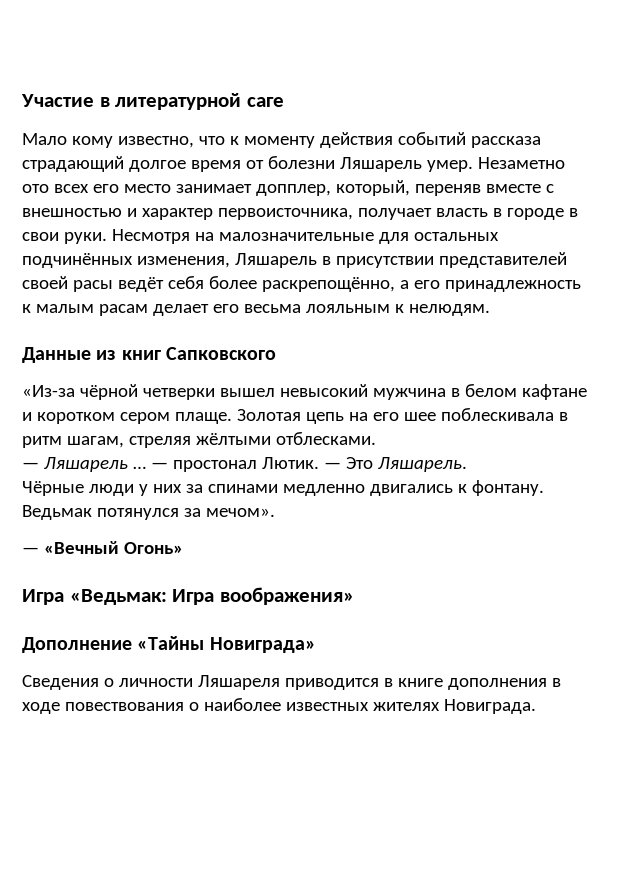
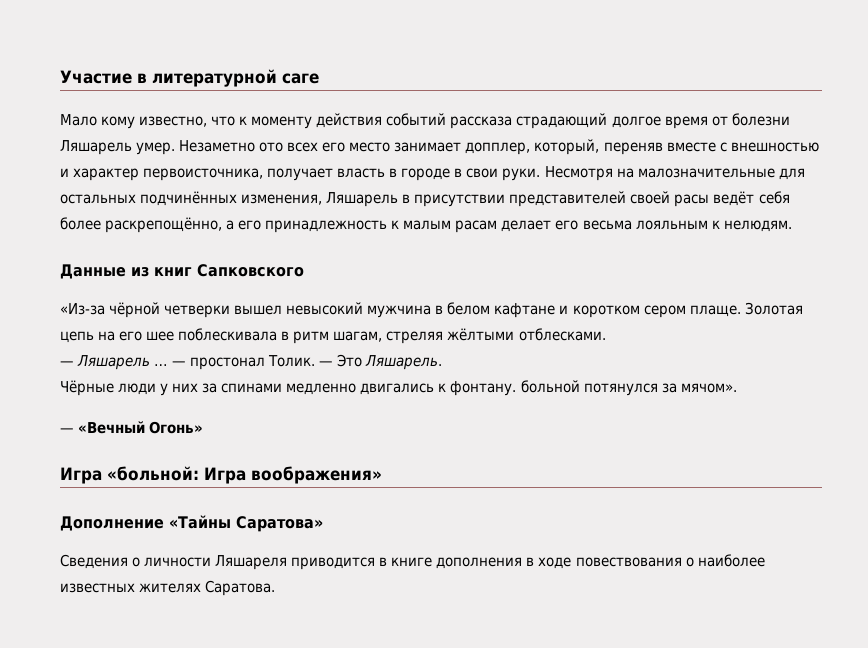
- — простонал Лютик.
+ — простонал Толик.
- Чёрные люди у них за спинами медленно двигались к фонтану. Ведьмак потянулся за мечом».
+ Чёрные люди у них за спинами медленно двигались к фонтану. больной потянулся за мячом».
- Игра «Ведьмак: Игра воображения»
+ Игра «больной: Игра воображения»
- Дополнение «Тайны Новиграда»
+ Дополнение «Тайны Саратова»
- Сведения о личности Ляшареля приводится в книге дополнения в ходе повествования о наиболее известных жителях Новиграда.
+ Сведения о личности Ляшареля приводится в книге дополнения в ходе повествования о наиболее известных жителях Саратова.

